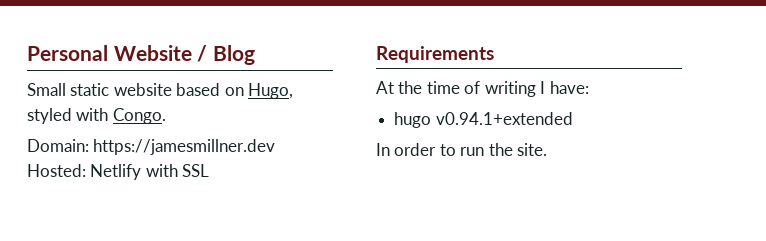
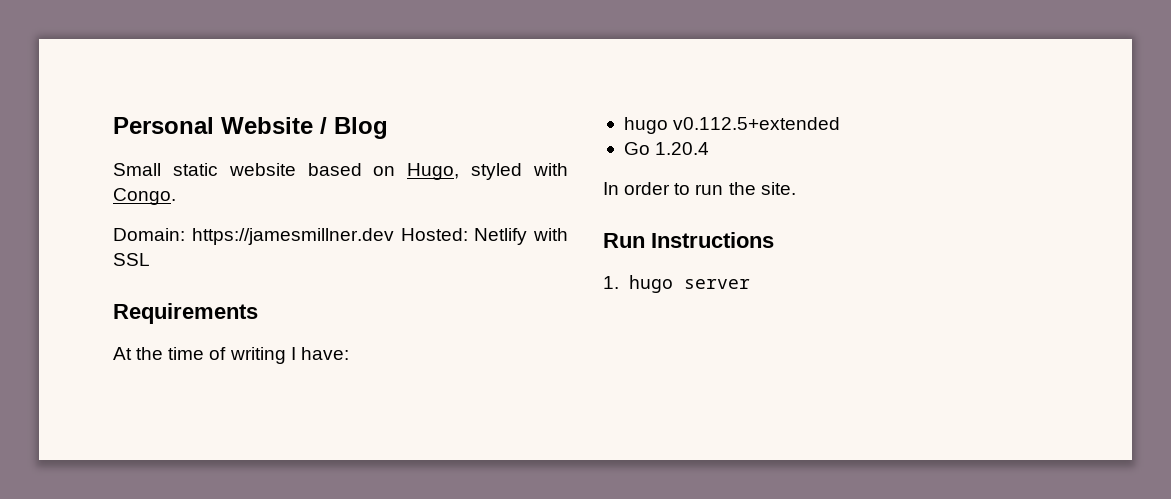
- hugo v0.94.1+extended
+ hugo v0.112.5+extended
+ Go 1.20.4
+ Run Instructions
+ 1. hugo server

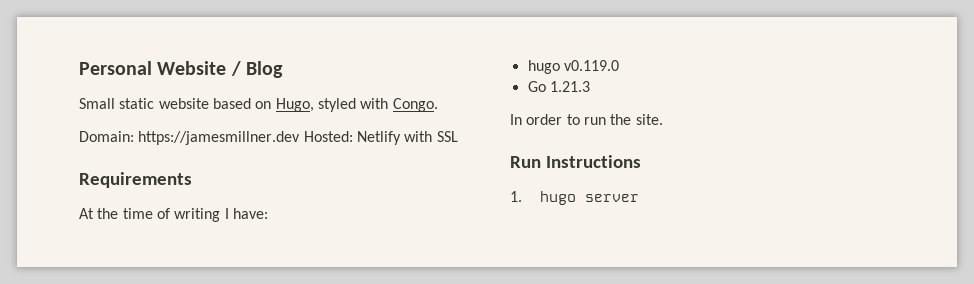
- hugo v0.112.5+extended
+ hugo v0.119.0
- Go 1.20.4
+ Go 1.21.3

